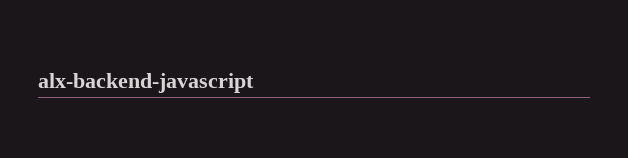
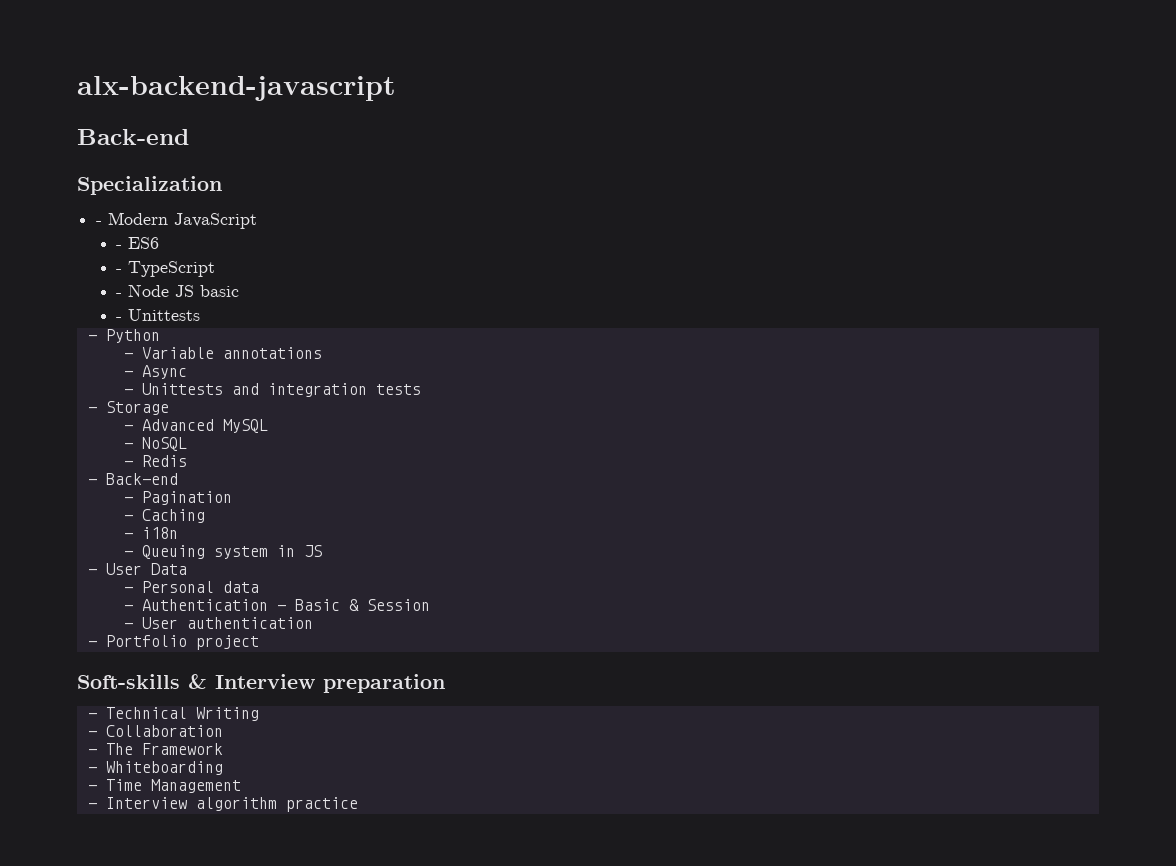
  alx-backend-javascript
+ Back-end
+ Specialization
+ - Modern JavaScript
+ - ES6
+ - TypeScript
+ - Node JS basic
+ - Unittests
+ - Python
+ - Variable annotations
+ - Async
+ - Unittests and integration tests
+ - Storage
+ - Advanced MySQL
+ - NoSQL
+ - Redis
+ - Back-end
+ - Pagination
+ - Caching
+ - i18n
+ - Queuing system in JS
+ - User Data
+ - Personal data
+ - Authentication - Basic & Session
+ - User authentication
+ - Portfolio project
+ Soft-skills & Interview preparation
+ - Technical Writing
+ - Collaboration
+ - The Framework
+ - Whiteboarding
+ - Time Management
+ - Interview algorithm practice

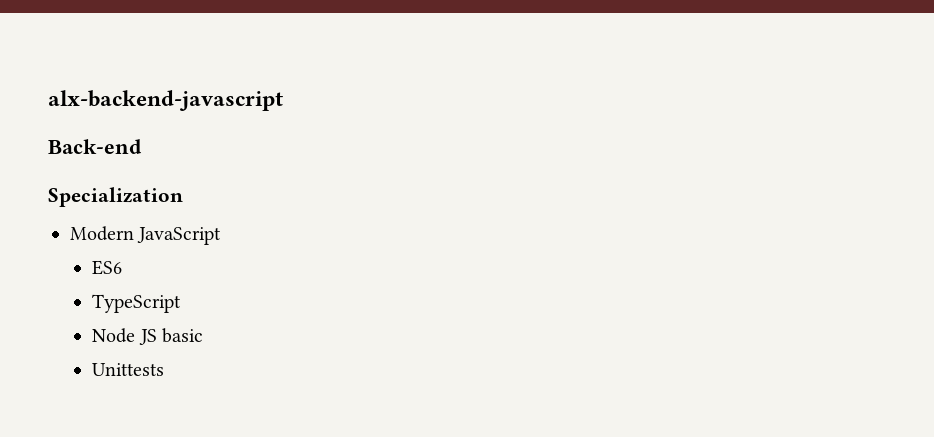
- - Modern JavaScript
+ Modern JavaScript
- - ES6
+ ES6
- - TypeScript
+ TypeScript
- - Node JS basic
- - Unittests
- - Python
- - Variable annotations
- - Async
- - Unittests and integration tests
- - Storage
- - Advanced MySQL
- - NoSQL
- - Redis
- - Back-end
- - Pagination
- - Caching
- - i18n
- - Queuing system in JS
- - User Data
- - Personal data
- - Authentication - Basic & Session
- - User authentication
- - Portfolio project
- Soft-skills & Interview preparation
- - Technical Writing
- - Collaboration
- - The Framework
- - Whiteboarding
- - Time Management
- - Interview algorithm practice
+ Node JS basic
+ Unittests

